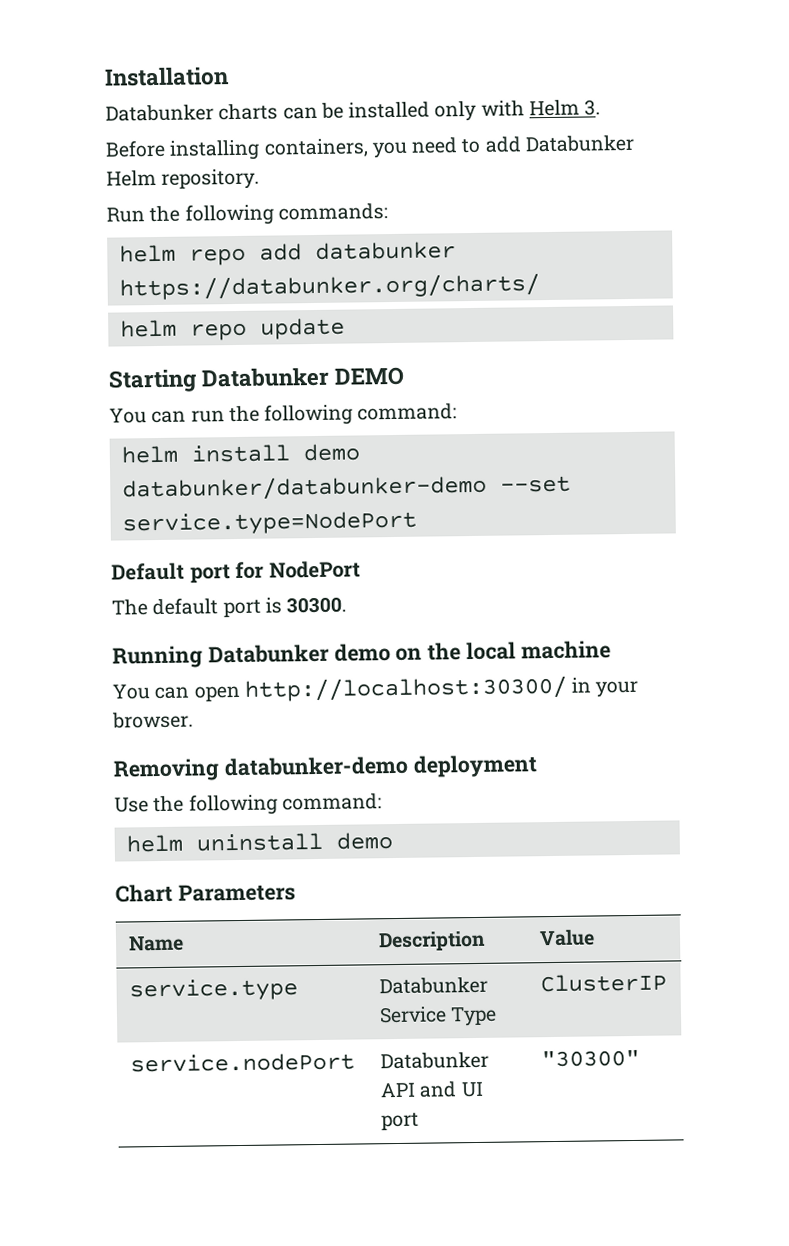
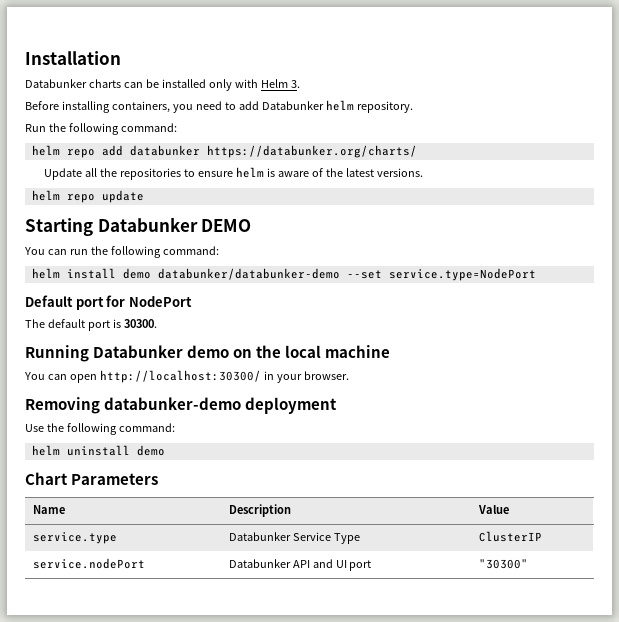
- Before installing containers, you need to add Databunker Helm repository.
+ Before installing containers, you need to add Databunker helm repository.
- Run the following commands:
+ Run the following command:
+ Update all the repositories to ensure helm is aware of the latest versions.

